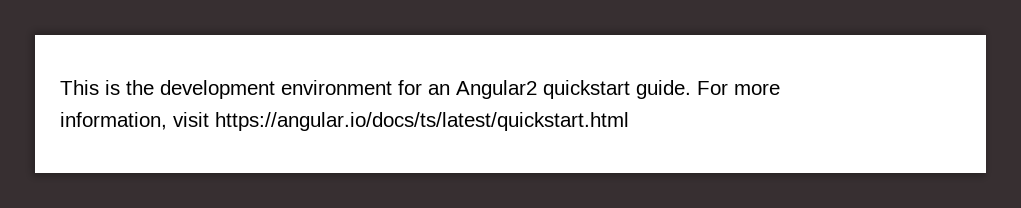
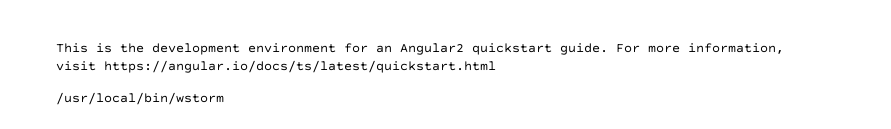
+ /usr/local/bin/wstorm

